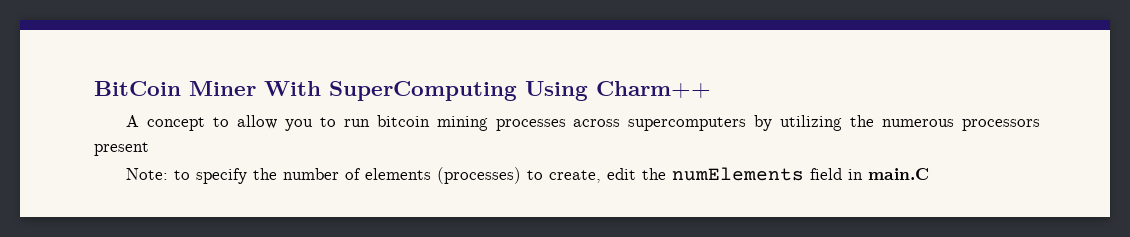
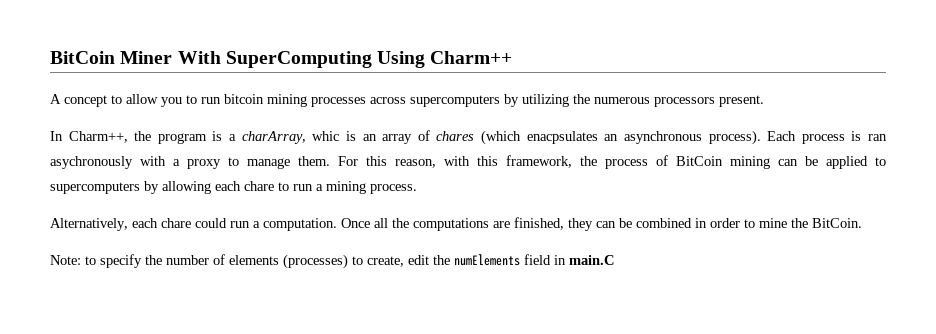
- A concept to allow you to run bitcoin mining processes across supercomputers by utilizing the numerous processors present
+ A concept to allow you to run bitcoin mining processes across supercomputers by utilizing the numerous processors present.
+ In Charm++, the program is a charArray, whic is an array of chares (which enacpsulates an asynchronous process). Each process is ran asychronously with a proxy to manage them. For this reason, with this framework, the process of BitCoin mining can be applied to supercomputers by allowing each chare to run a mining process.
+ Alternatively, each chare could run a computation. Once all the computations are finished, they can be combined in order to mine the BitCoin.

